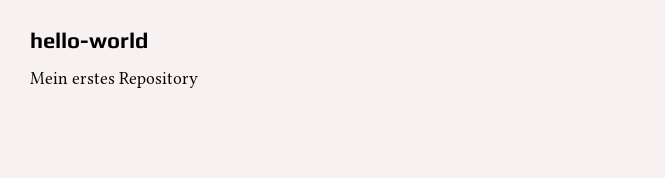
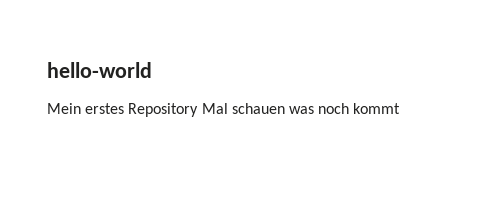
- Mein erstes Repository
+ Mein erstes Repository Mal schauen was noch kommt

